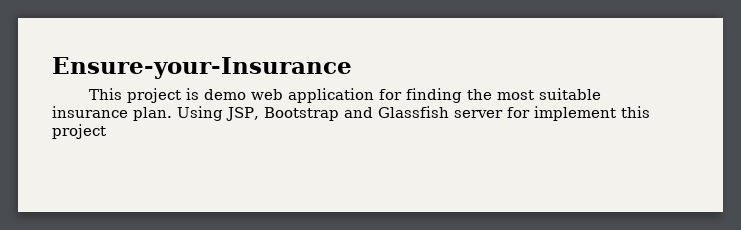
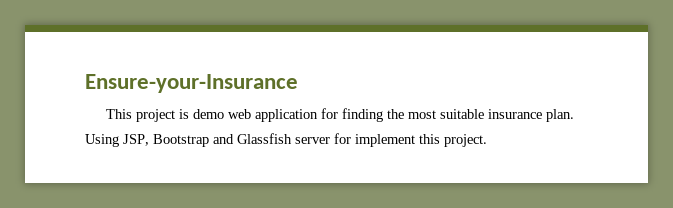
- Using JSP, Bootstrap and Glassfish server for implement this project
+ Using JSP, Bootstrap and Glassfish server for implement this project.

